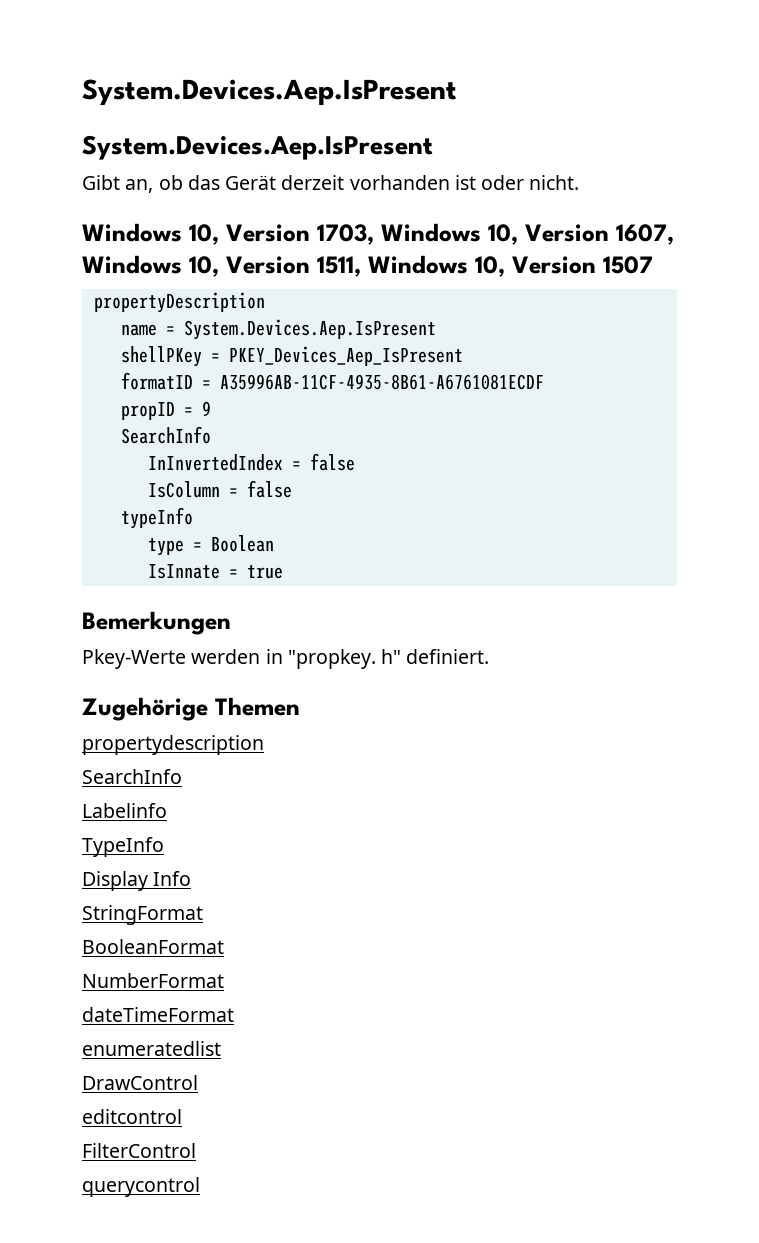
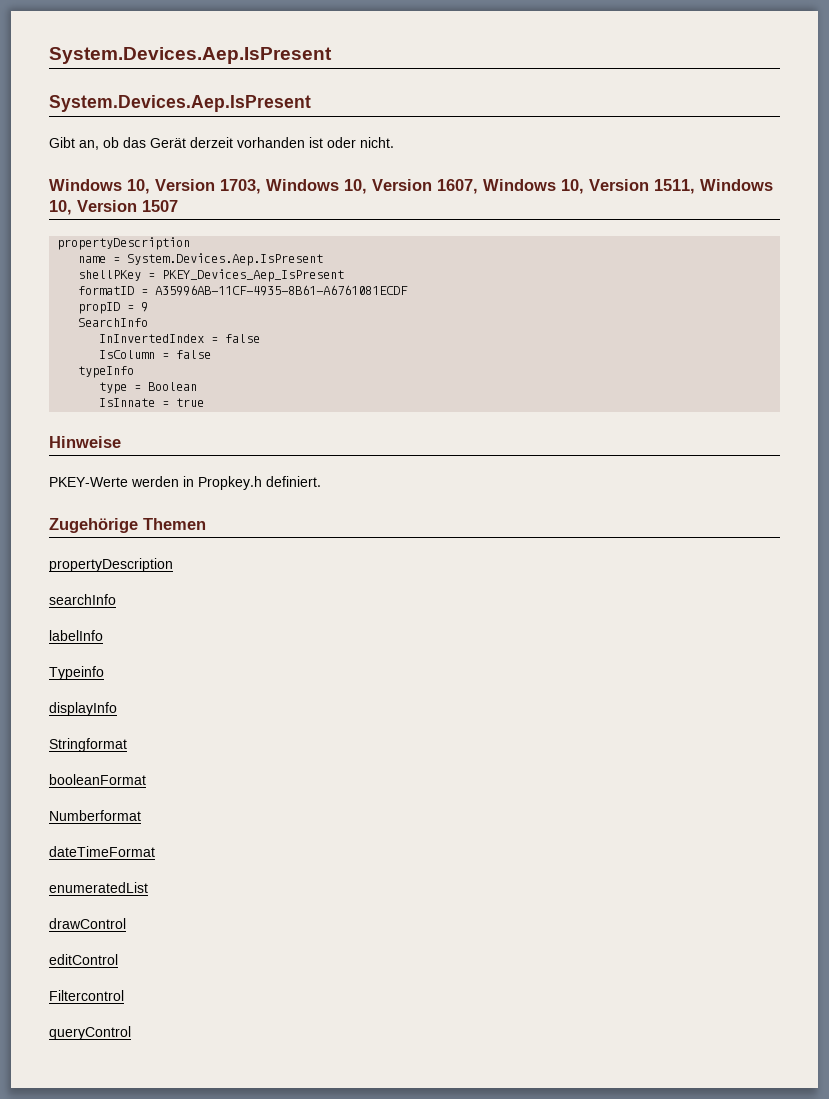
- Bemerkungen
- Pkey-Werte werden in "propkey. h" definiert.
+ Hinweise
+ PKEY-Werte werden in Propkey.h definiert.
  Zugehörige Themen
- propertydescription
- SearchInfo
- Labelinfo
- TypeInfo
- Display Info
- StringFormat
- BooleanFormat
- NumberFormat
+ propertyDescription
+ searchInfo
+ labelInfo
+ Typeinfo
+ displayInfo
+ Stringformat
+ booleanFormat
+ Numberformat
  dateTimeFormat
- enumeratedlist
- DrawControl
- editcontrol
- FilterControl
- querycontrol
+ enumeratedList
+ drawControl
+ editControl
+ Filtercontrol
+ queryControl

